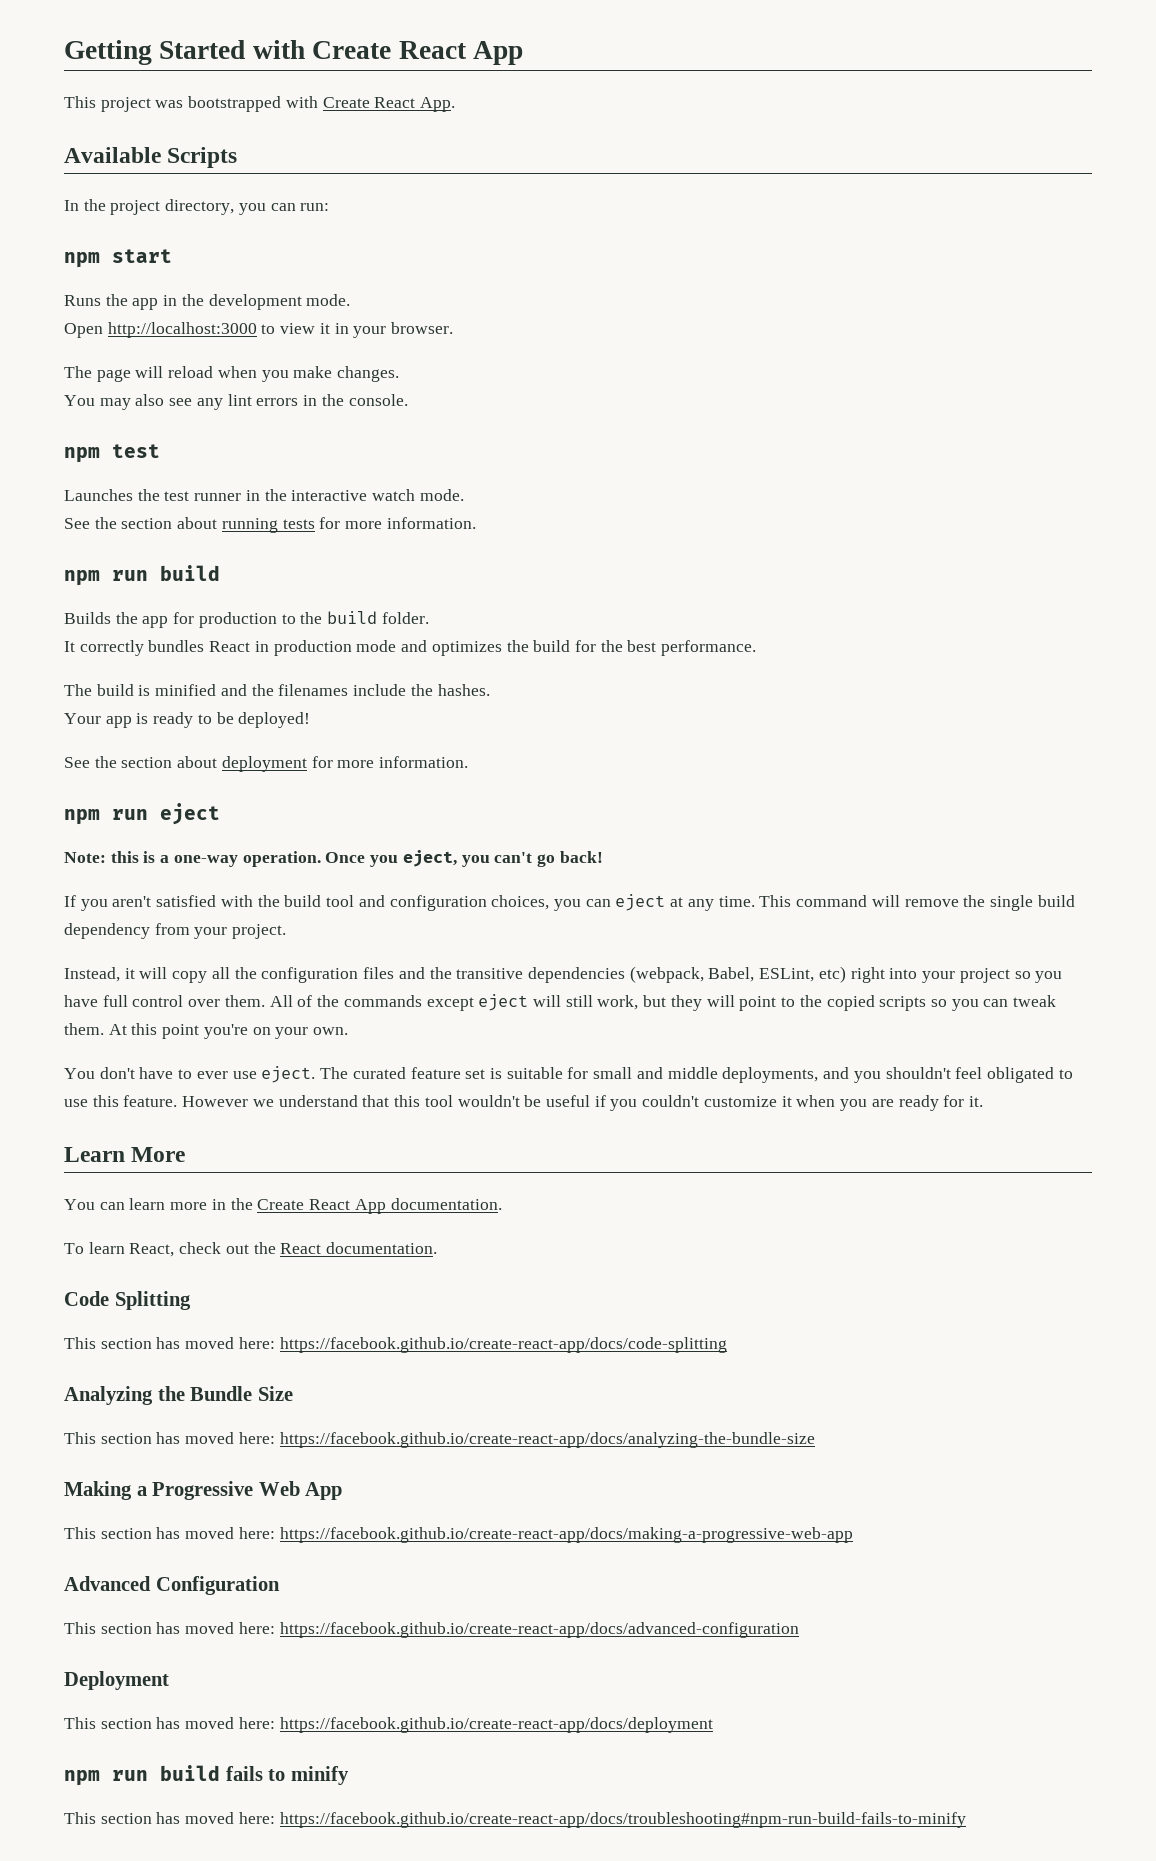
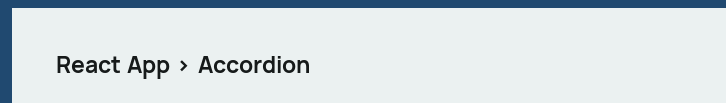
- Getting Started with Create React App
- This project was bootstrapped with Create React App.
- Available Scripts
- In the project directory, you can run:
- npm start
- Runs the app in the development mode.
- Open http://localhost:3000 to view it in your browser.
- The page will reload when you make changes.
- You may also see any lint errors in the console.
- npm test
- Launches the test runner in the interactive watch mode.
- See the section about running tests for more information.
- npm run build
- Builds the app for production to the build folder.
- It correctly bundles React in production mode and optimizes the build for the best performance.
- The build is minified and the filenames include the hashes.
- Your app is ready to be deployed!
- See the section about deployment for more information.
- npm run eject
- Note: this is a one-way operation. Once you eject, you can't go back!
- If you aren't satisfied with the build tool and configuration choices, you can eject at any time. This command will remove the single build dependency from your project.
- Instead, it will copy all the configuration files and the transitive dependencies (webpack, Babel, ESLint, etc) right into your project so you have full control over them. All of the commands except eject will still work, but they will point to the copied scripts so you can tweak them. At this point you're on your own.
- You don't have to ever use eject. The curated feature set is suitable for small and middle deployments, and you shouldn't feel obligated to use this feature. However we understand that this tool wouldn't be useful if you couldn't customize it when you are ready for it.
- Learn More
- You can learn more in the Create React App documentation.
- To learn React, check out the React documentation.
- Code Splitting
- This section has moved here: https://facebook.github.io/create-react-app/docs/code-splitting
- Analyzing the Bundle Size
- This section has moved here: https://facebook.github.io/create-react-app/docs/analyzing-the-bundle-size
- Making a Progressive Web App
- This section has moved here: https://facebook.github.io/create-react-app/docs/making-a-progressive-web-app
- Advanced Configuration
- This section has moved here: https://facebook.github.io/create-react-app/docs/advanced-configuration
- Deployment
- This section has moved here: https://facebook.github.io/create-react-app/docs/deployment
- npm run build fails to minify
- This section has moved here: https://facebook.github.io/create-react-app/docs/troubleshooting#npm-run-build-fails-to-minify
+ React App > Accordion

